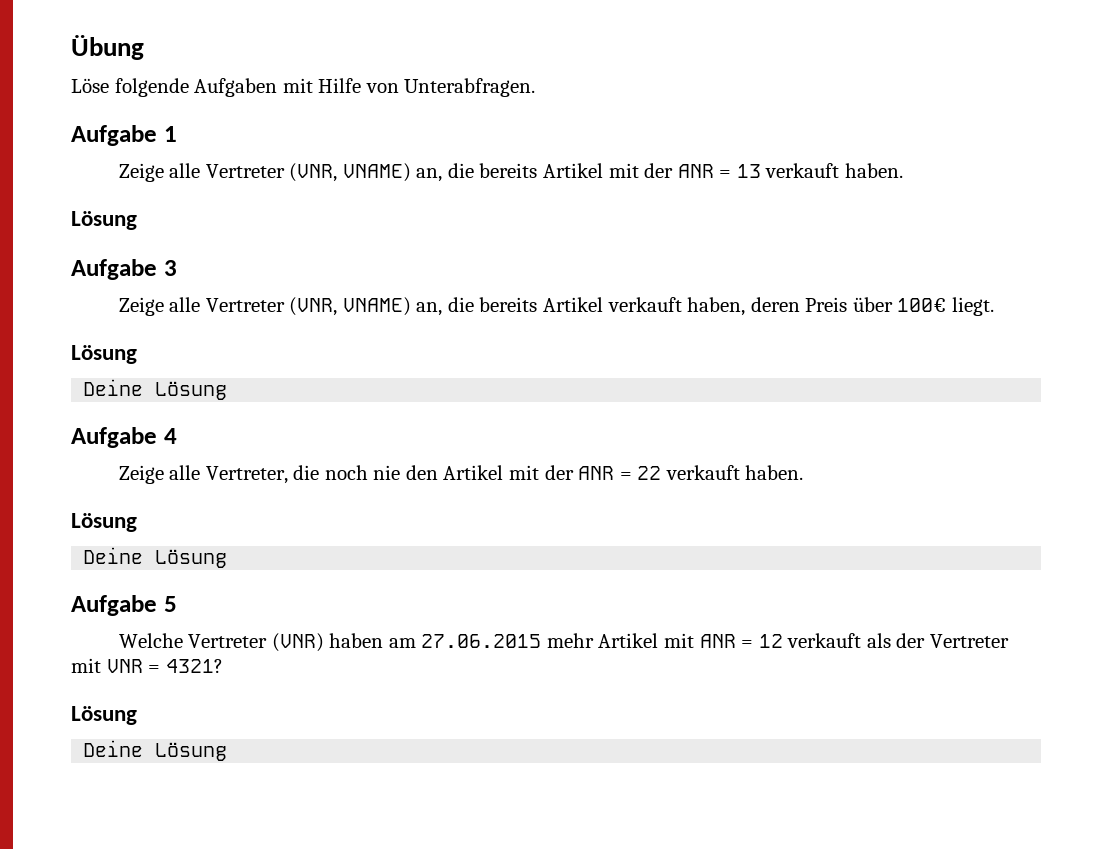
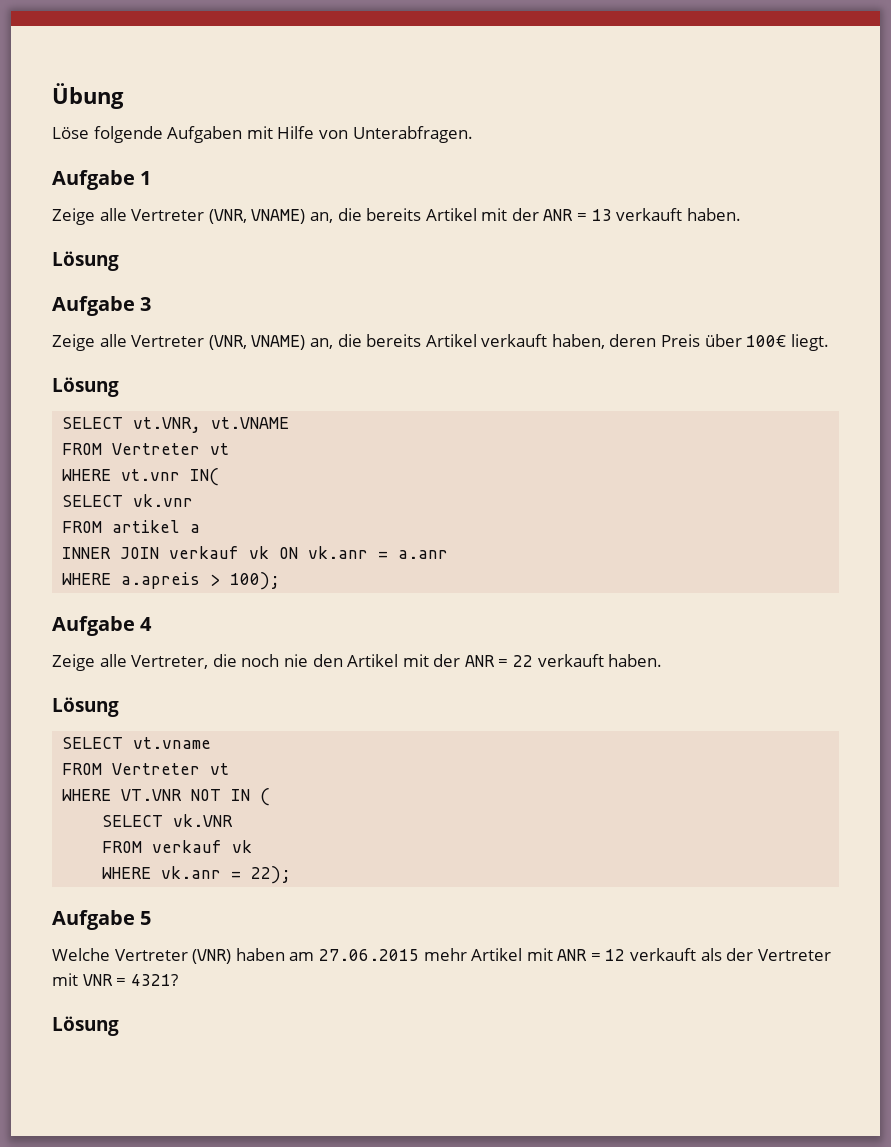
  Zeige alle Vertreter (VNR, VNAME) an, die bereits Artikel verkauft haben, deren Preis über 100€ liegt.
  Lösung
- Deine Lösung
+ SELECT vt.VNR, vt.VNAME
+ FROM Vertreter vt
+ WHERE vt.vnr IN(
+ SELECT vk.vnr
+ FROM artikel a
+ INNER JOIN verkauf vk ON vk.anr = a.anr
+ WHERE a.apreis > 100);
  Zeige alle Vertreter, die noch nie den Artikel mit der ANR = 22 verkauft haben.
  Lösung
- Deine Lösung
+ SELECT vt.vname
+ FROM Vertreter vt
+ WHERE VT.VNR NOT IN (
+ SELECT vk.VNR
+ FROM verkauf vk
+ WHERE vk.anr = 22);
  Welche Vertreter (VNR) haben am 27.06.2015 mehr Artikel mit ANR = 12 verkauft als der Vertreter mit VNR = 4321?
  Lösung
- Deine Lösung

